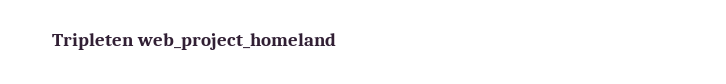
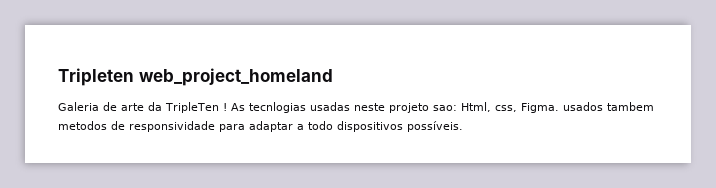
+ Galeria de arte da TripleTen ! As tecnlogias usadas neste projeto sao: Html, css, Figma. usados tambem metodos de responsividade para adaptar a todo dispositivos possíveis.

